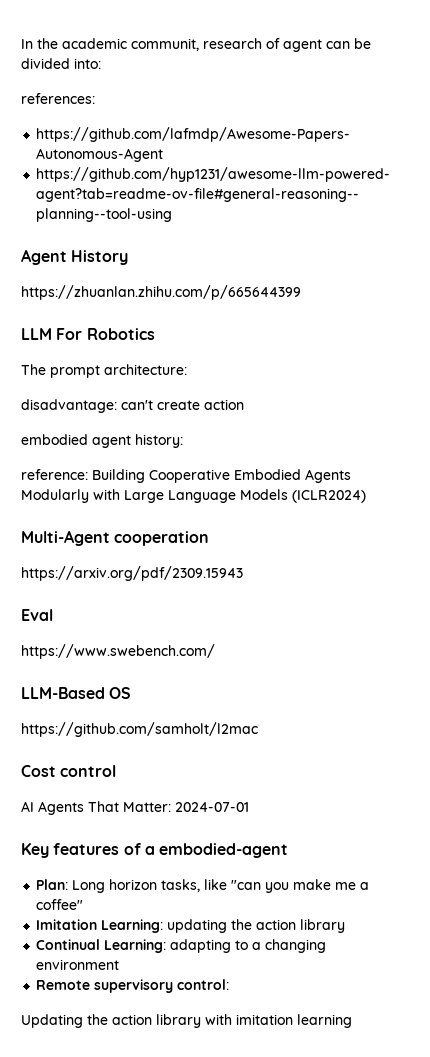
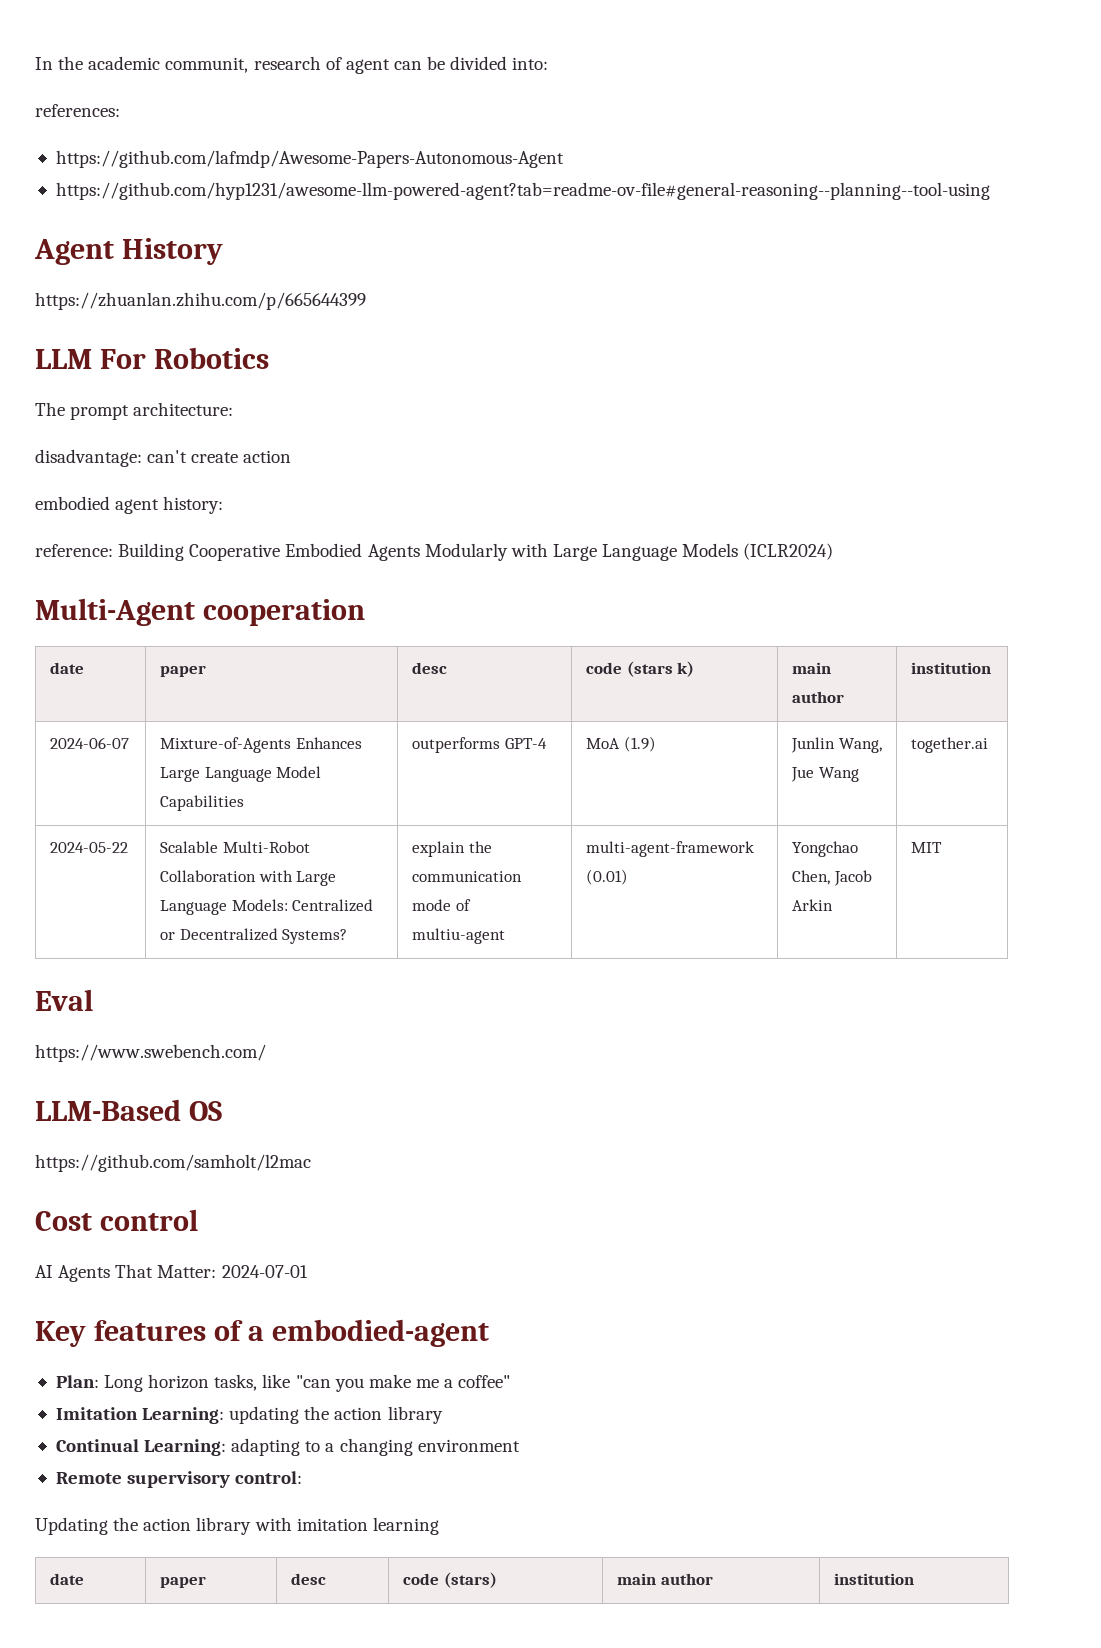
- https://arxiv.org/pdf/2309.15943
+ date | paper | desc | code (stars k) | main author | institution
+ 2024-06-07 | Mixture-of-Agents Enhances Large Language Model Capabilities | outperforms GPT-4 | MoA (1.9) | Junlin Wang, Jue Wang | together.ai
+ 2024-05-22 | Scalable Multi-Robot Collaboration with Large Language Models: Centralized or Decentralized Systems? | explain the communication mode of multiu-agent | multi-agent-framework (0.01) | Yongchao Chen, Jacob Arkin | MIT
+ date | paper | desc | code (stars) | main author | institution

